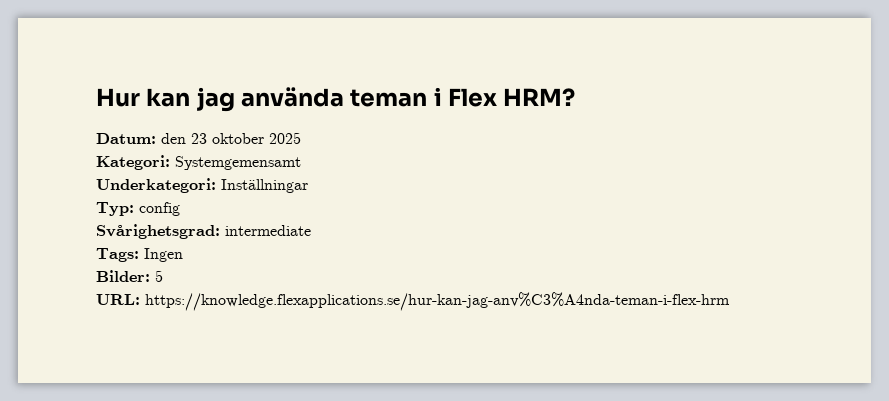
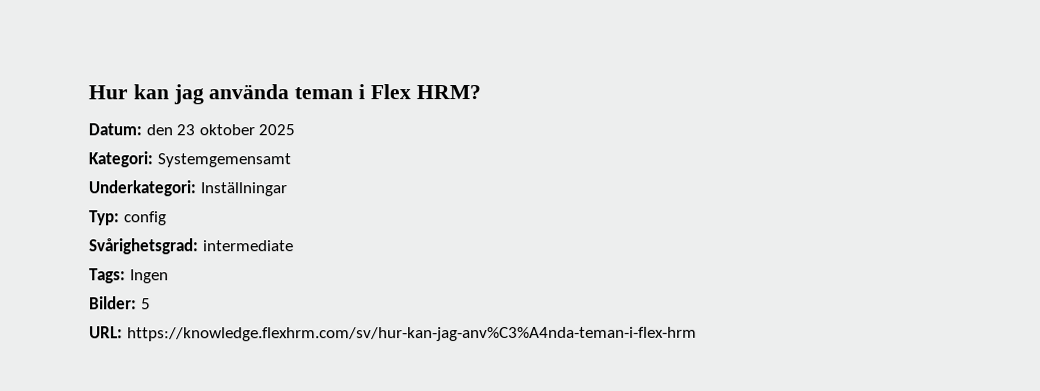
- URL: https://knowledge.flexapplications.se/hur-kan-jag-anv%C3%A4nda-teman-i-flex-hrm
+ URL: https://knowledge.flexhrm.com/sv/hur-kan-jag-anv%C3%A4nda-teman-i-flex-hrm

